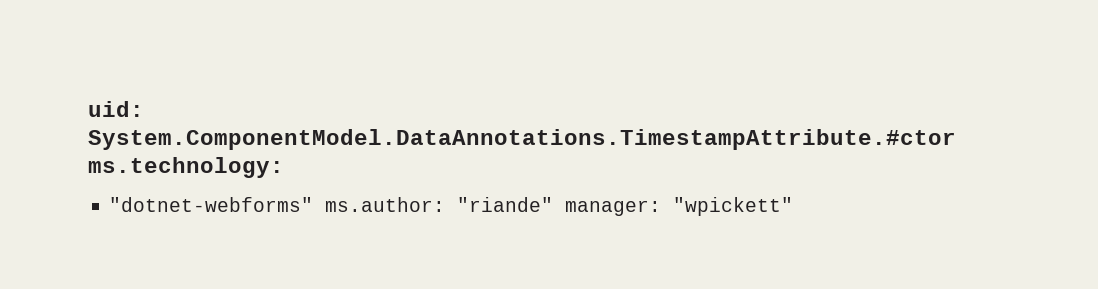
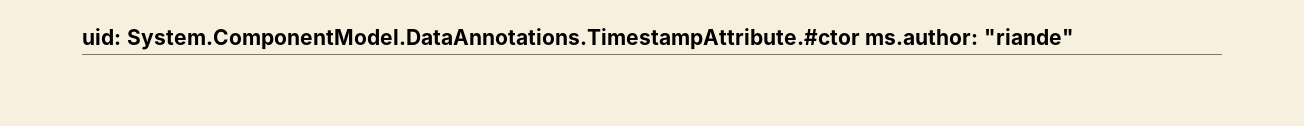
- uid: System.ComponentModel.DataAnnotations.TimestampAttribute.#ctor ms.technology:
- "dotnet-webforms" ms.author: "riande" manager: "wpickett"
+ uid: System.ComponentModel.DataAnnotations.TimestampAttribute.#ctor ms.author: "riande"

